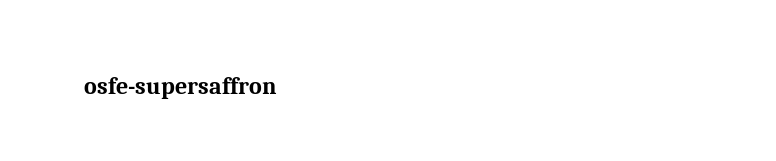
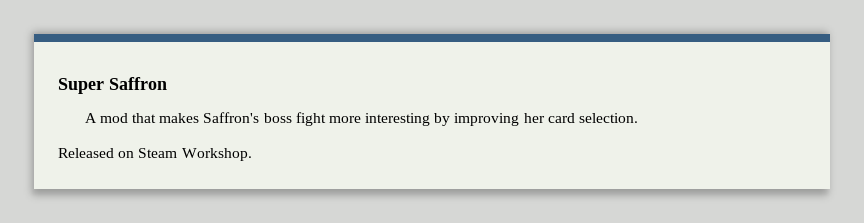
- osfe-supersaffron
+ Super Saffron
+ A mod that makes Saffron's boss fight more interesting by improving her card selection.
+ Released on Steam Workshop.

